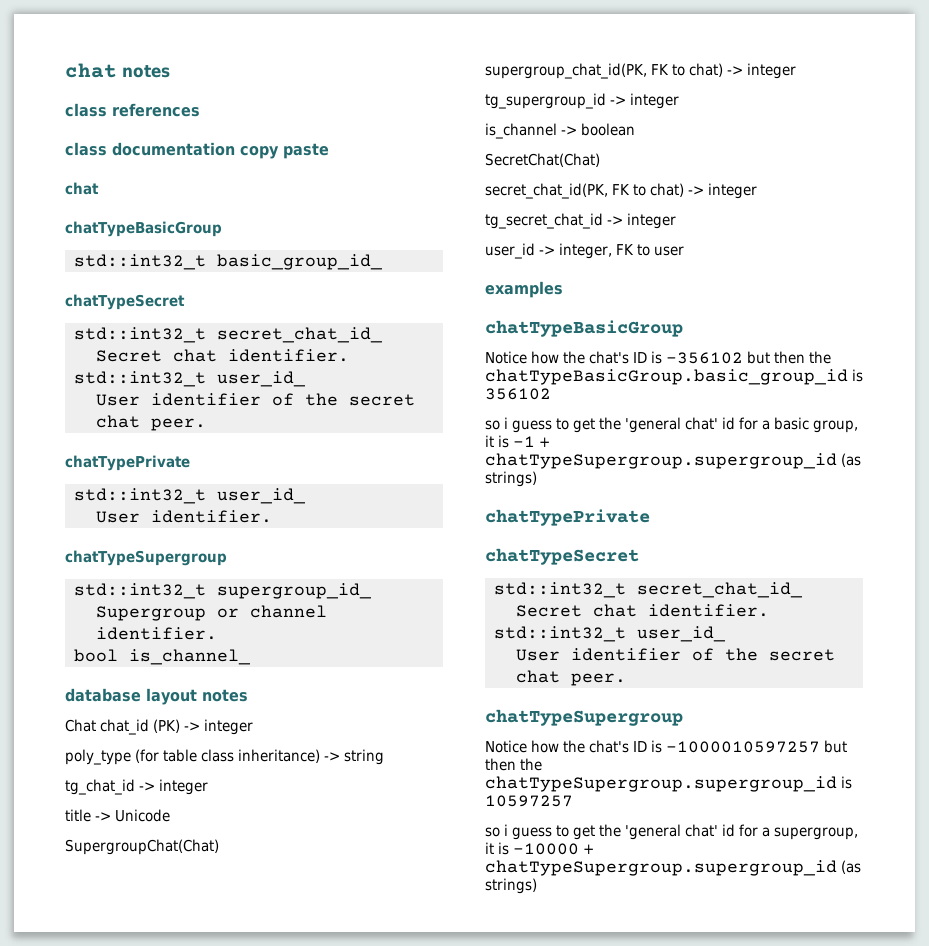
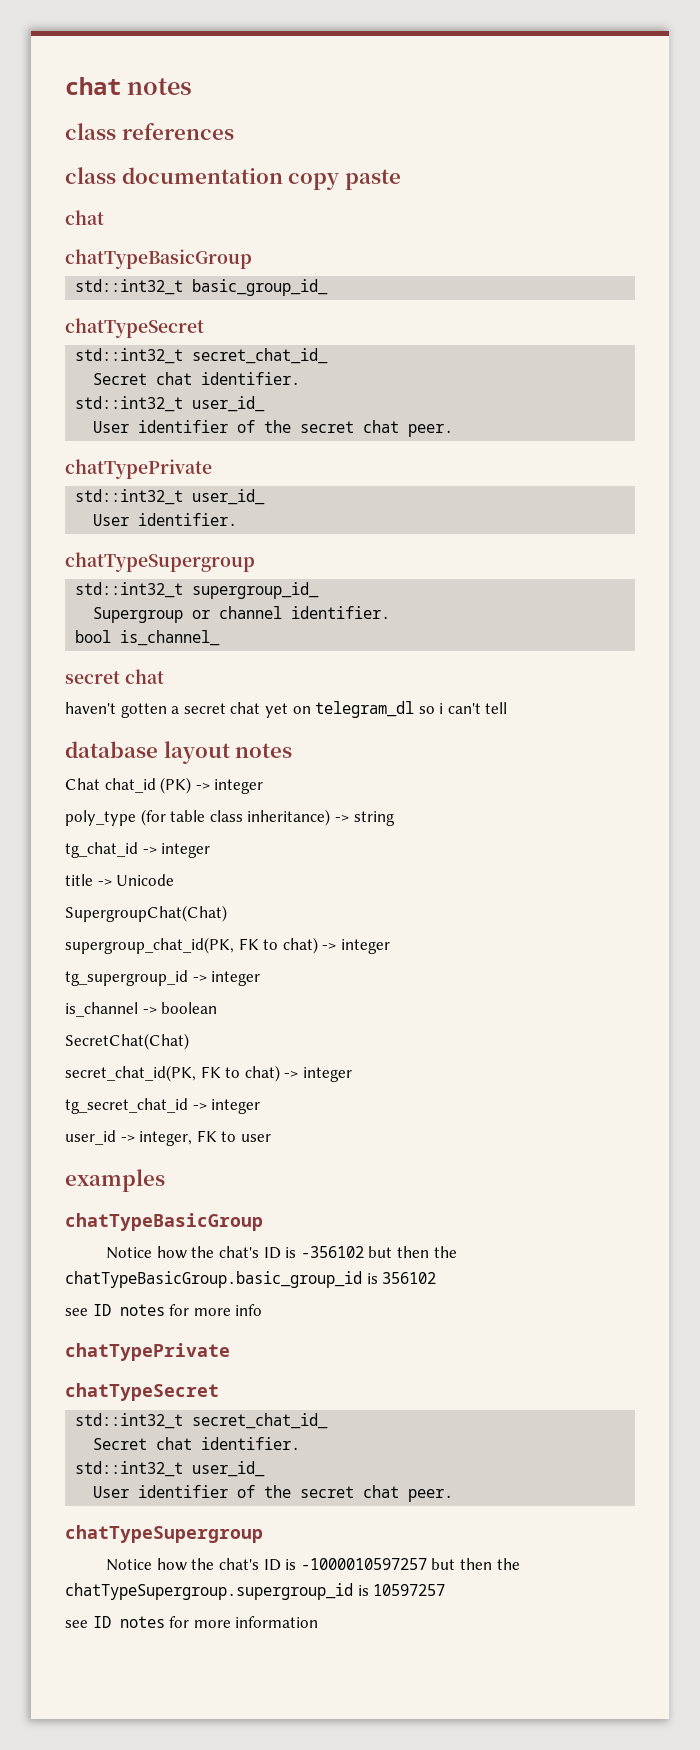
  bool is_channel_
+ secret chat
+ haven't gotten a secret chat yet on telegram_dl so i can't tell
- so i guess to get the 'general chat' id for a basic group, it is -1 + chatTypeSupergroup.supergroup_id (as strings)
+ see ID notes for more info
- so i guess to get the 'general chat' id for a supergroup, it is -10000 + chatTypeSupergroup.supergroup_id (as strings)
+ see ID notes for more information

